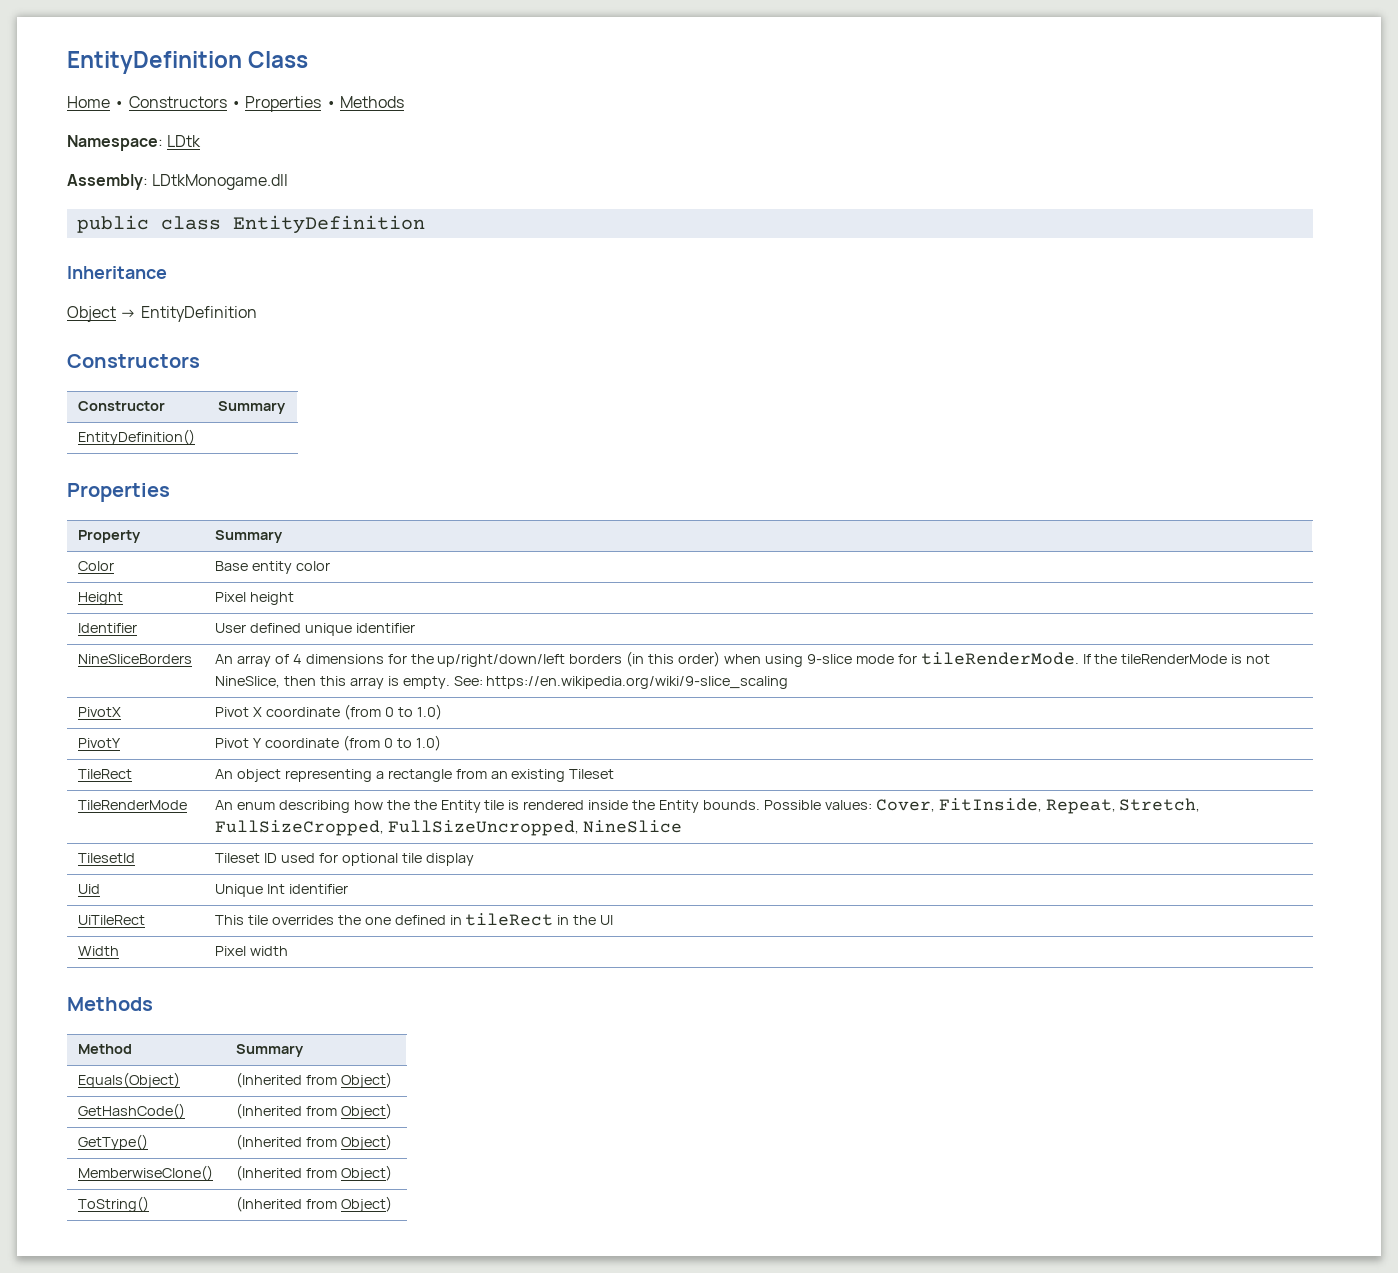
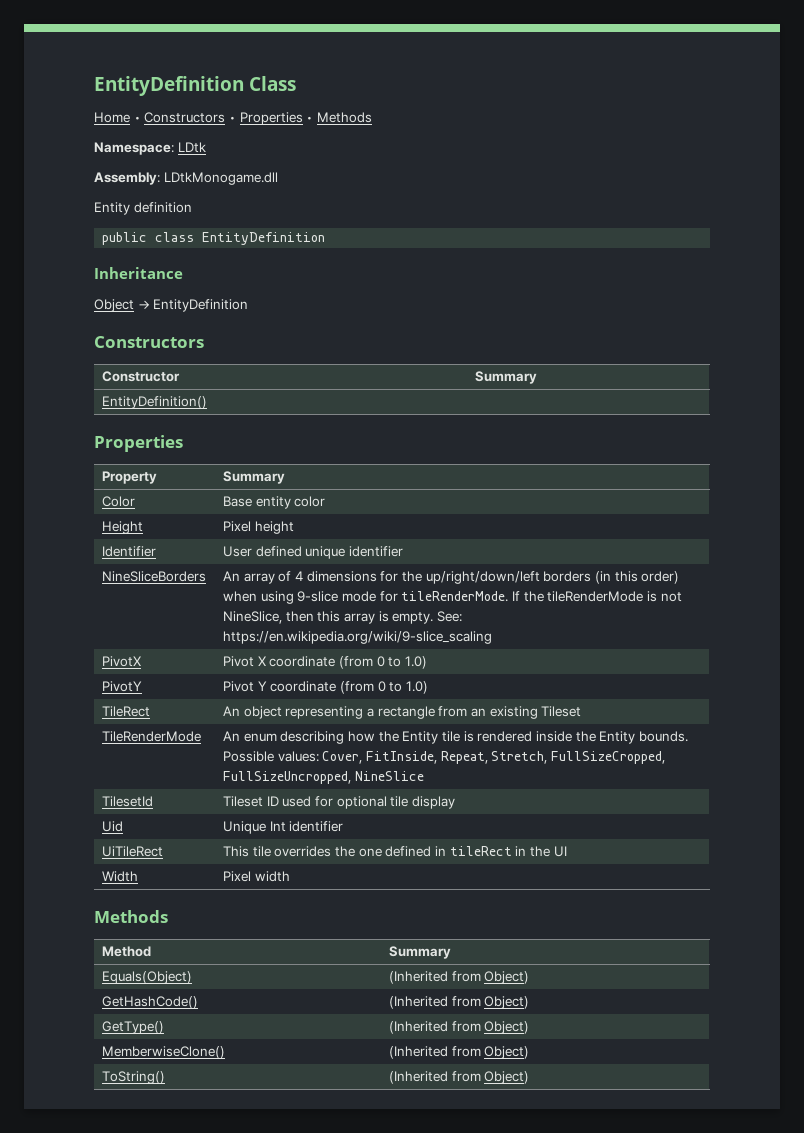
+ Entity definition
- TileRenderMode | An enum describing how the the Entity tile is rendered inside the Entity bounds. Possible values: Cover, FitInside, Repeat, Stretch, FullSizeCropped, FullSizeUncropped, NineSlice
+ TileRenderMode | An enum describing how the Entity tile is rendered inside the Entity bounds. Possible values: Cover, FitInside, Repeat, Stretch, FullSizeCropped, FullSizeUncropped, NineSlice

